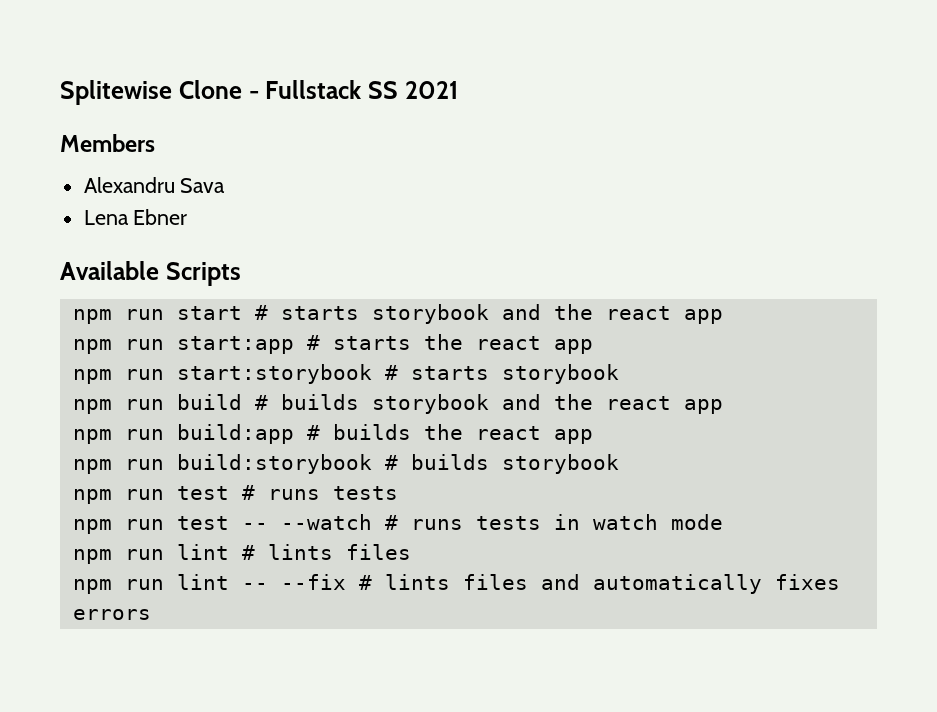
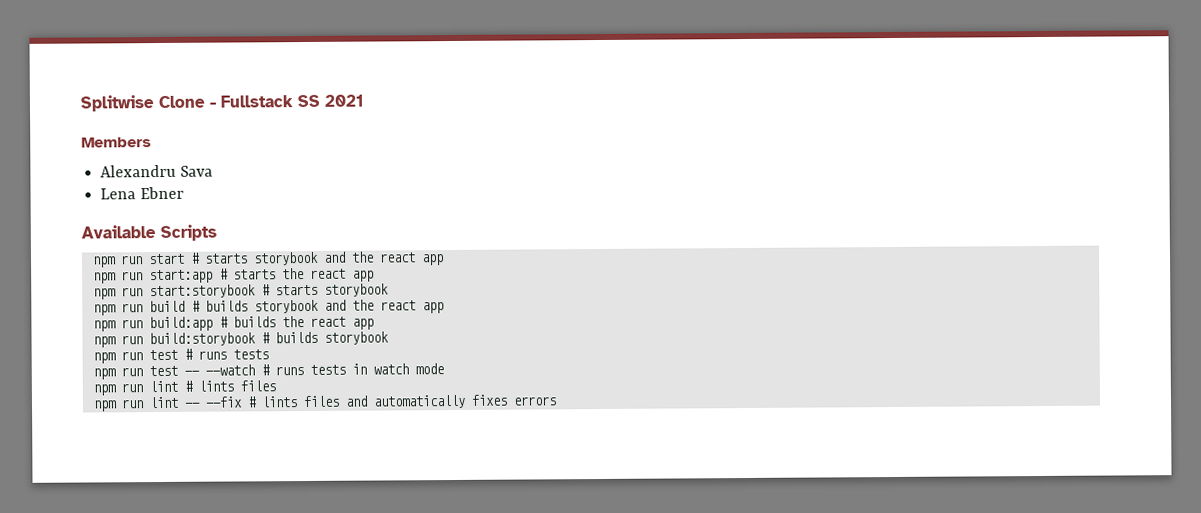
- Splitewise Clone - Fullstack SS 2021
+ Splitwise Clone - Fullstack SS 2021

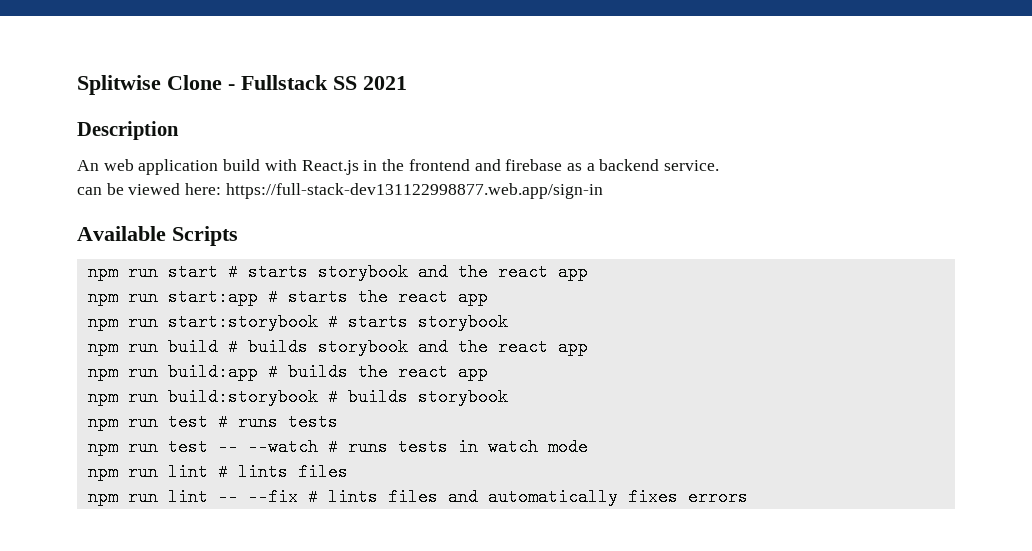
- Members
- Alexandru Sava
- Lena Ebner
+ Description
+ An web application build with React.js in the frontend and firebase as a backend service.
+ can be viewed here: https://full-stack-dev131122998877.web.app/sign-in

